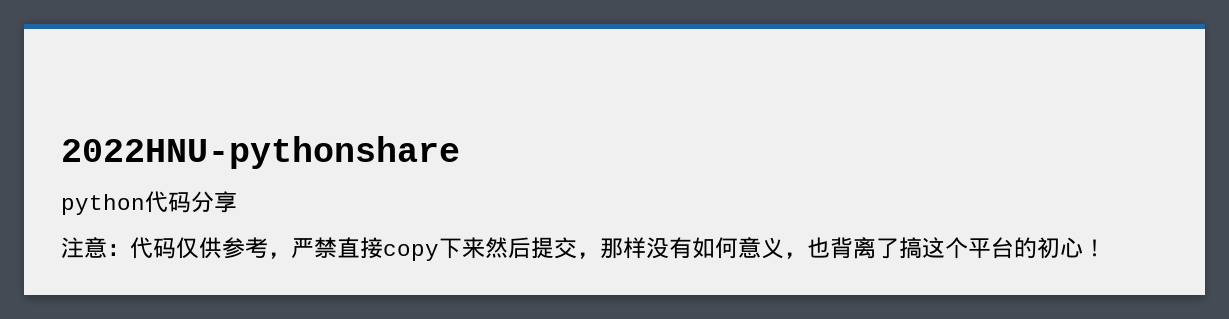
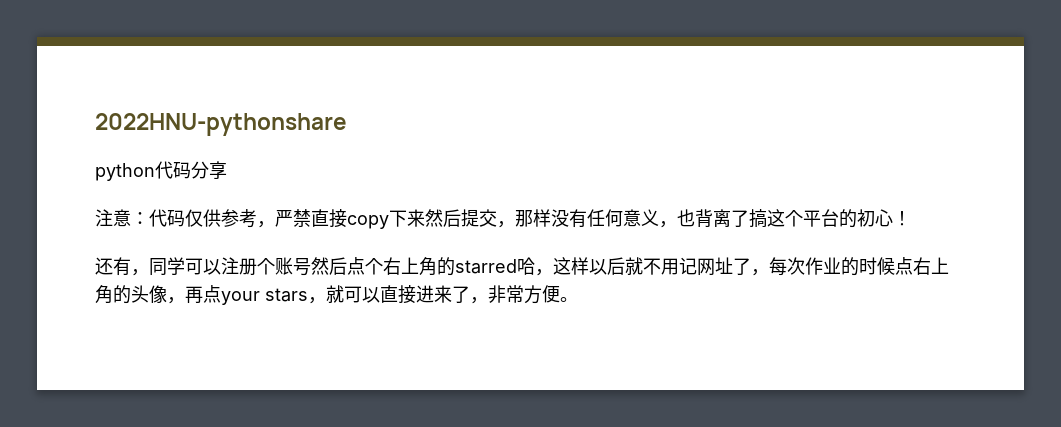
- 注意：代码仅供参考，严禁直接copy下来然后提交，那样没有如何意义，也背离了搞这个平台的初心！
+ 注意：代码仅供参考，严禁直接copy下来然后提交，那样没有任何意义，也背离了搞这个平台的初心！
+ 还有，同学可以注册个账号然后点个右上角的starred哈，这样以后就不用记网址了，每次作业的时候点右上角的头像，再点your stars，就可以直接进来了，非常方便。

